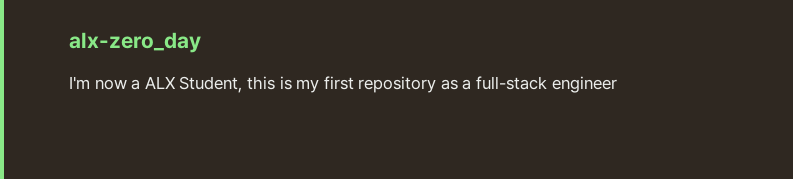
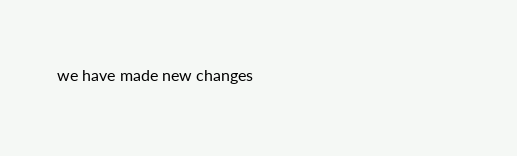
- alx-zero_day
- I'm now a ALX Student, this is my first repository as a full-stack engineer
+ we have made new changes

